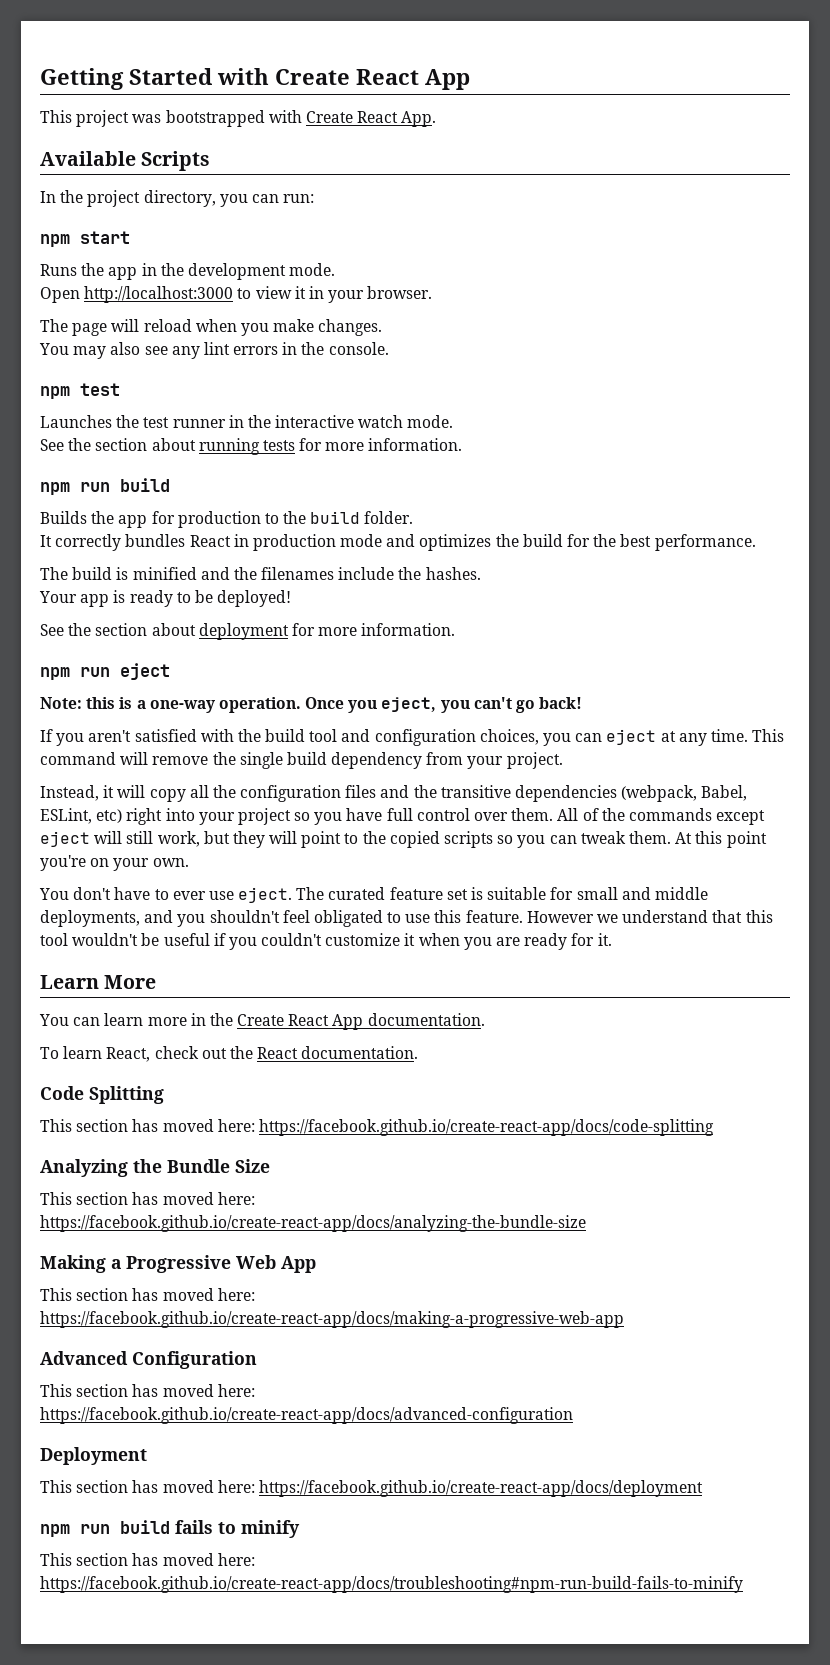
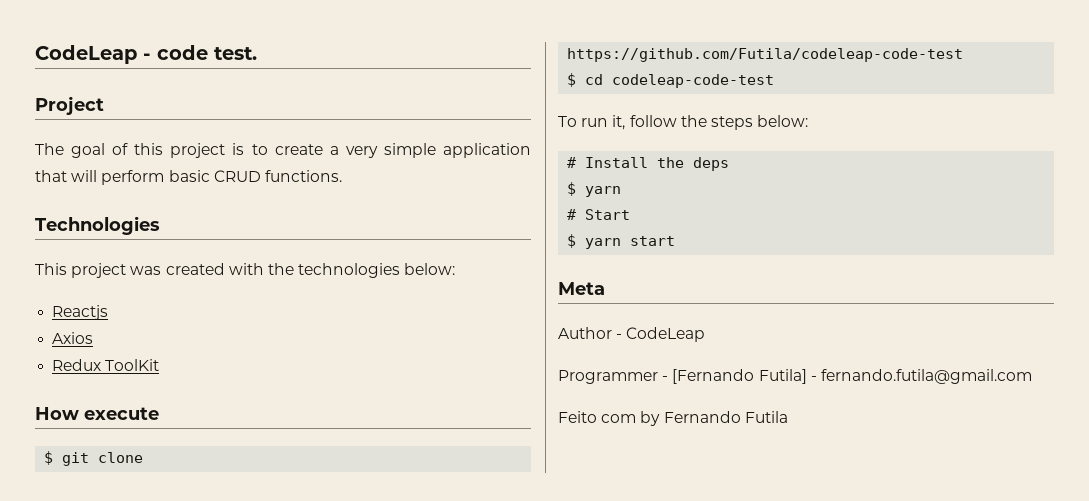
- Getting Started with Create React App
- This project was bootstrapped with Create React App.
- Available Scripts
- In the project directory, you can run:
- npm start
- Runs the app in the development mode.
- Open http://localhost:3000 to view it in your browser.
- The page will reload when you make changes.
- You may also see any lint errors in the console.
- npm test
- Launches the test runner in the interactive watch mode.
- See the section about running tests for more information.
- npm run build
- Builds the app for production to the build folder.
- It correctly bundles React in production mode and optimizes the build for the best performance.
- The build is minified and the filenames include the hashes.
- Your app is ready to be deployed!
- See the section about deployment for more information.
- npm run eject
- Note: this is a one-way operation. Once you eject, you can't go back!
- If you aren't satisfied with the build tool and configuration choices, you can eject at any time. This command will remove the single build dependency from your project.
- Instead, it will copy all the configuration files and the transitive dependencies (webpack, Babel, ESLint, etc) right into your project so you have full control over them. All of the commands except eject will still work, but they will point to the copied scripts so you can tweak them. At this point you're on your own.
- You don't have to ever use eject. The curated feature set is suitable for small and middle deployments, and you shouldn't feel obligated to use this feature. However we understand that this tool wouldn't be useful if you couldn't customize it when you are ready for it.
- Learn More
- You can learn more in the Create React App documentation.
- To learn React, check out the React documentation.
- Code Splitting
- This section has moved here: https://facebook.github.io/create-react-app/docs/code-splitting
- Analyzing the Bundle Size
- This section has moved here: https://facebook.github.io/create-react-app/docs/analyzing-the-bundle-size
- Making a Progressive Web App
- This section has moved here: https://facebook.github.io/create-react-app/docs/making-a-progressive-web-app
- Advanced Configuration
- This section has moved here: https://facebook.github.io/create-react-app/docs/advanced-configuration
- Deployment
- This section has moved here: https://facebook.github.io/create-react-app/docs/deployment
- npm run build fails to minify
- This section has moved here: https://facebook.github.io/create-react-app/docs/troubleshooting#npm-run-build-fails-to-minify
+ CodeLeap - code test.
+ Project
+ The goal of this project is to create a very simple application that will perform basic CRUD functions.
+ Technologies
+ This project was created with the technologies below:
+ Reactjs
+ Axios
+ Redux ToolKit
+ How execute
+ $ git clone https://github.com/Futila/codeleap-code-test
+ $ cd codeleap-code-test
+ To run it, follow the steps below:
+ # Install the deps
+ $ yarn
+ # Start
+ $ yarn start
+ Meta
+ Author - CodeLeap
+ Programmer - [Fernando Futila] - fernando.futila@gmail.com
+ Feito com by Fernando Futila

